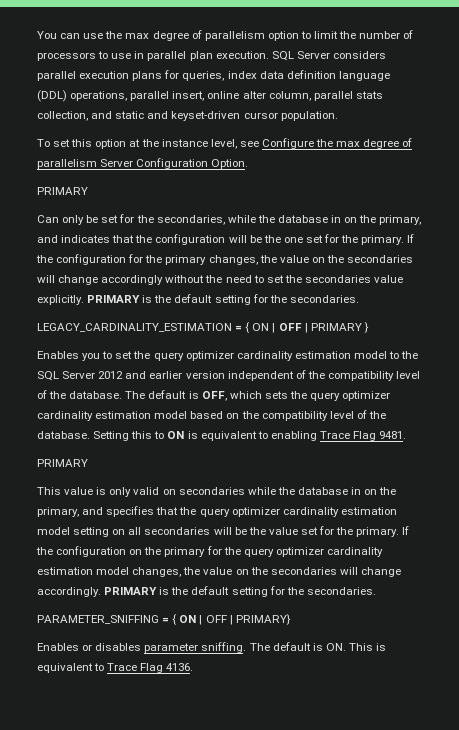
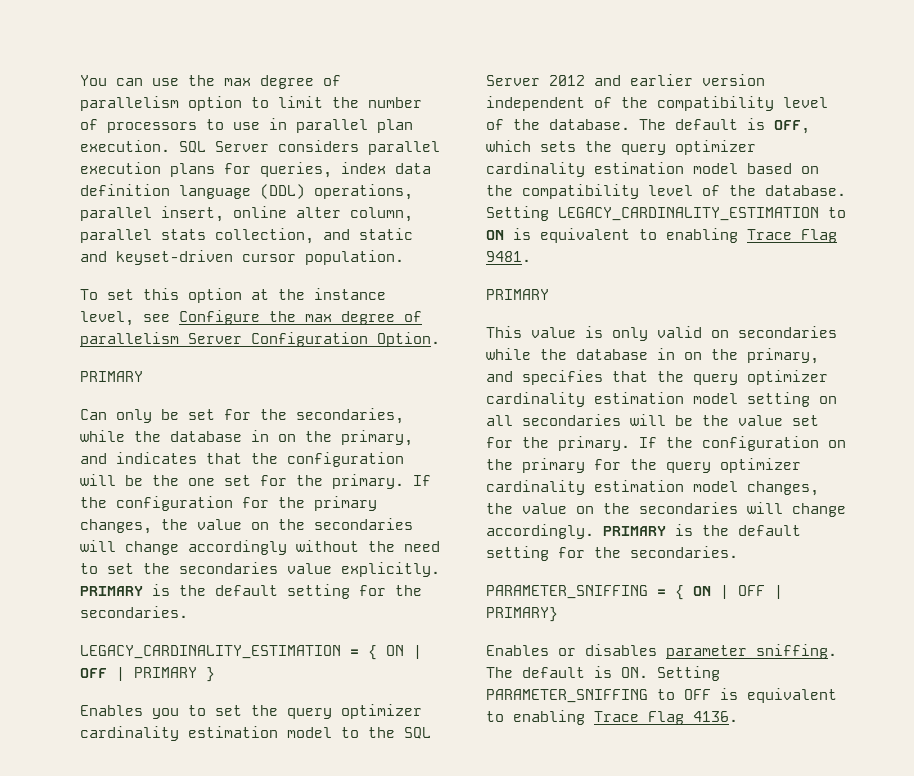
- Setting this to ON is equivalent to enabling Trace Flag 9481.
+ Setting LEGACY_CARDINALITY_ESTIMATION to ON is equivalent to enabling Trace Flag 9481.
- The default is ON. This is equivalent to Trace Flag 4136.
+ The default is ON. Setting PARAMETER_SNIFFING to OFF is equivalent to enabling Trace Flag 4136.

